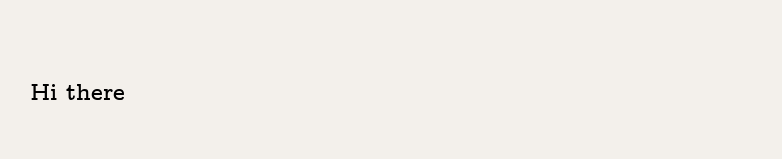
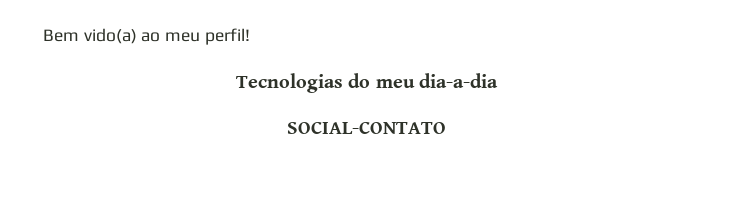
- Hi there
+ Bem vido(a) ao meu perfil!
+ Tecnologias do meu dia-a-dia
+ SOCIAL-CONTATO

